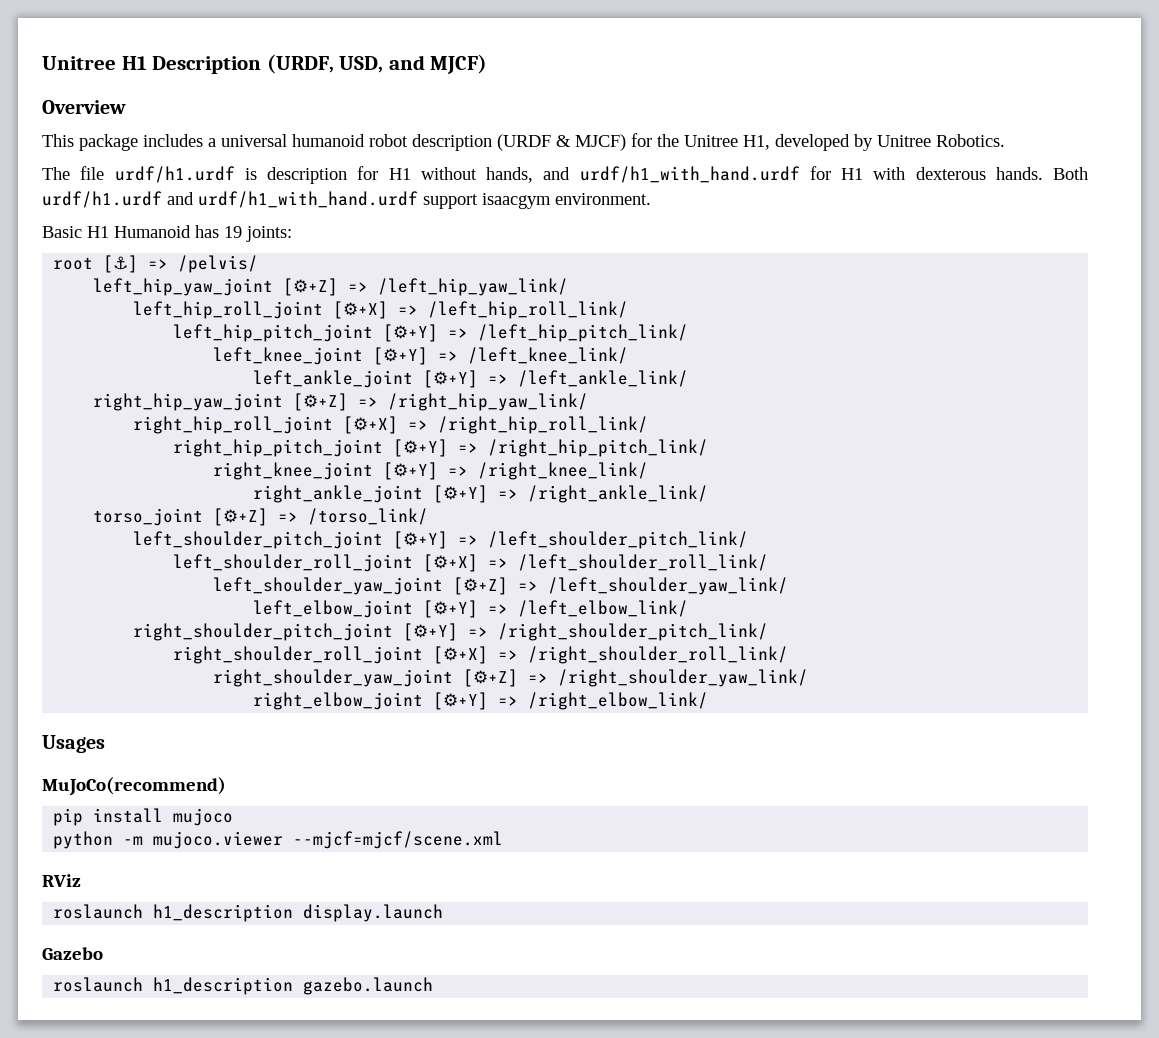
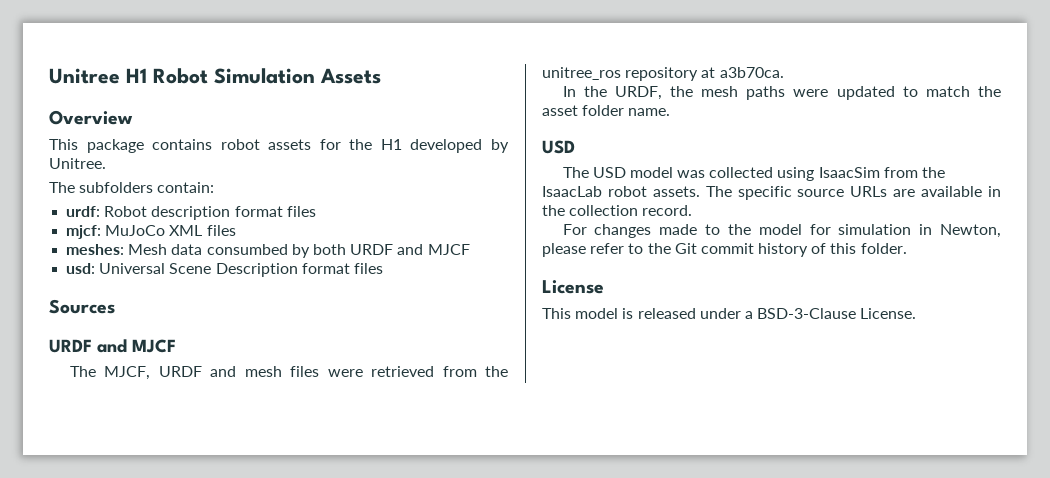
- Unitree H1 Description (URDF, USD, and MJCF)
+ Unitree H1 Robot Simulation Assets
  Overview
- This package includes a universal humanoid robot description (URDF & MJCF) for the Unitree H1, developed by Unitree Robotics.
- The file urdf/h1.urdf is description for H1 without hands, and urdf/h1_with_hand.urdf for H1 with dexterous hands. Both urdf/h1.urdf and urdf/h1_with_hand.urdf support isaacgym environment.
- Basic H1 Humanoid has 19 joints:
- root [⚓] => /pelvis/
- left_hip_yaw_joint [⚙+Z] => /left_hip_yaw_link/
- left_hip_roll_joint [⚙+X] => /left_hip_roll_link/
- left_hip_pitch_joint [⚙+Y] => /left_hip_pitch_link/
- left_knee_joint [⚙+Y] => /left_knee_link/
- left_ankle_joint [⚙+Y] => /left_ankle_link/
- right_hip_yaw_joint [⚙+Z] => /right_hip_yaw_link/
- right_hip_roll_joint [⚙+X] => /right_hip_roll_link/
- right_hip_pitch_joint [⚙+Y] => /right_hip_pitch_link/
- right_knee_joint [⚙+Y] => /right_knee_link/
- right_ankle_joint [⚙+Y] => /right_ankle_link/
- torso_joint [⚙+Z] => /torso_link/
- left_shoulder_pitch_joint [⚙+Y] => /left_shoulder_pitch_link/
- left_shoulder_roll_joint [⚙+X] => /left_shoulder_roll_link/
- left_shoulder_yaw_joint [⚙+Z] => /left_shoulder_yaw_link/
- left_elbow_joint [⚙+Y] => /left_elbow_link/
- right_shoulder_pitch_joint [⚙+Y] => /right_shoulder_pitch_link/
- right_shoulder_roll_joint [⚙+X] => /right_shoulder_roll_link/
- right_shoulder_yaw_joint [⚙+Z] => /right_shoulder_yaw_link/
- right_elbow_joint [⚙+Y] => /right_elbow_link/
- Usages
- MuJoCo(recommend)
- pip install mujoco
- python -m mujoco.viewer --mjcf=mjcf/scene.xml
- RViz
- roslaunch h1_description display.launch
- Gazebo
- roslaunch h1_description gazebo.launch
+ This package contains robot assets for the H1 developed by Unitree.
+ The subfolders contain:
+ urdf: Robot description format files
+ mjcf: MuJoCo XML files
+ meshes: Mesh data consumbed by both URDF and MJCF
+ usd: Universal Scene Description format files
+ Sources
+ URDF and MJCF
+ The MJCF, URDF and mesh files were retrieved from the unitree_ros repository at a3b70ca.
+ In the URDF, the mesh paths were updated to match the asset folder name.
+ USD
+ The USD model was collected using IsaacSim from the IsaacLab robot assets. The specific source URLs are available in the collection record.
+ For changes made to the model for simulation in Newton, please refer to the Git commit history of this folder.
+ License
+ This model is released under a BSD-3-Clause License.

